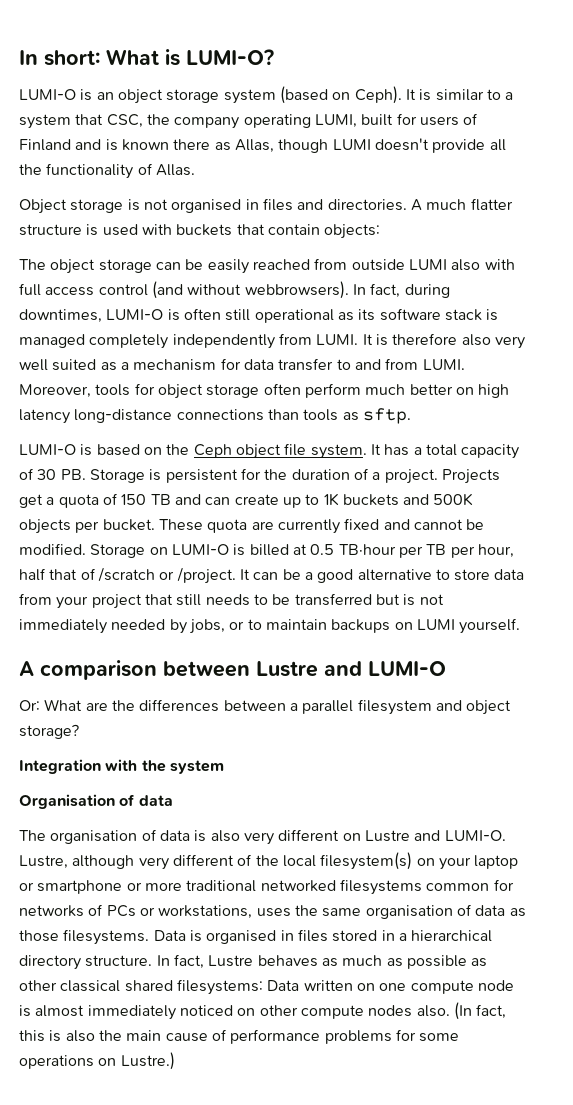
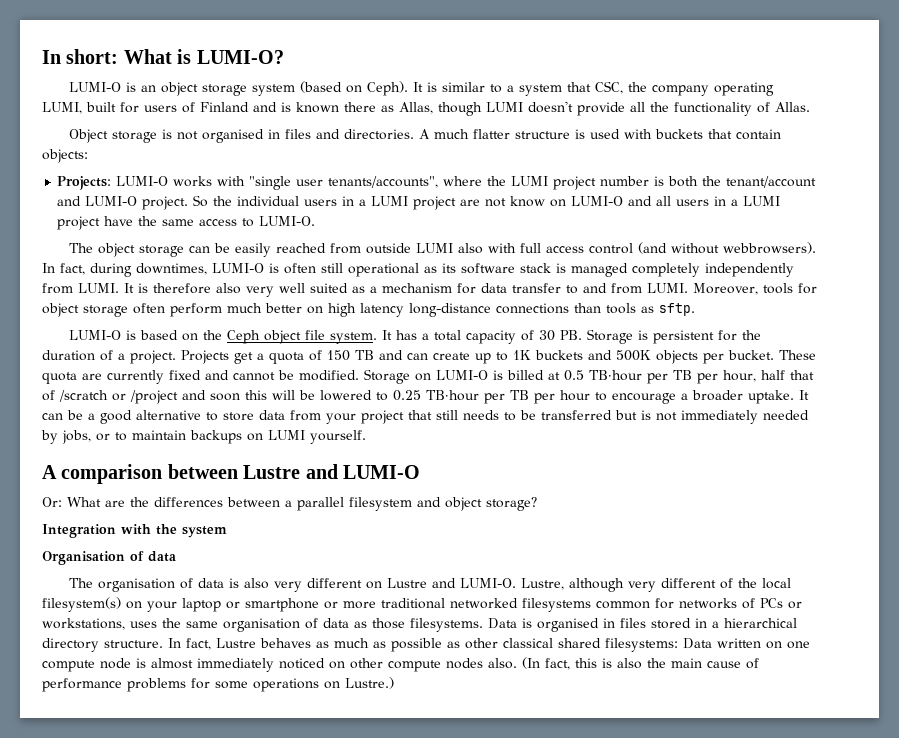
+ Projects: LUMI-O works with "single user tenants/accounts", where the LUMI project number is both the tenant/account and LUMI-O project. So the individual users in a LUMI project are not know on LUMI-O and all users in a LUMI project have the same access to LUMI-O.
- Storage on LUMI-O is billed at 0.5 TB·hour per TB per hour, half that of /scratch or /project.
+ Storage on LUMI-O is billed at 0.5 TB·hour per TB per hour, half that of /scratch or /project and soon this will be lowered to 0.25 TB·hour per TB per hour to encourage a broader uptake.

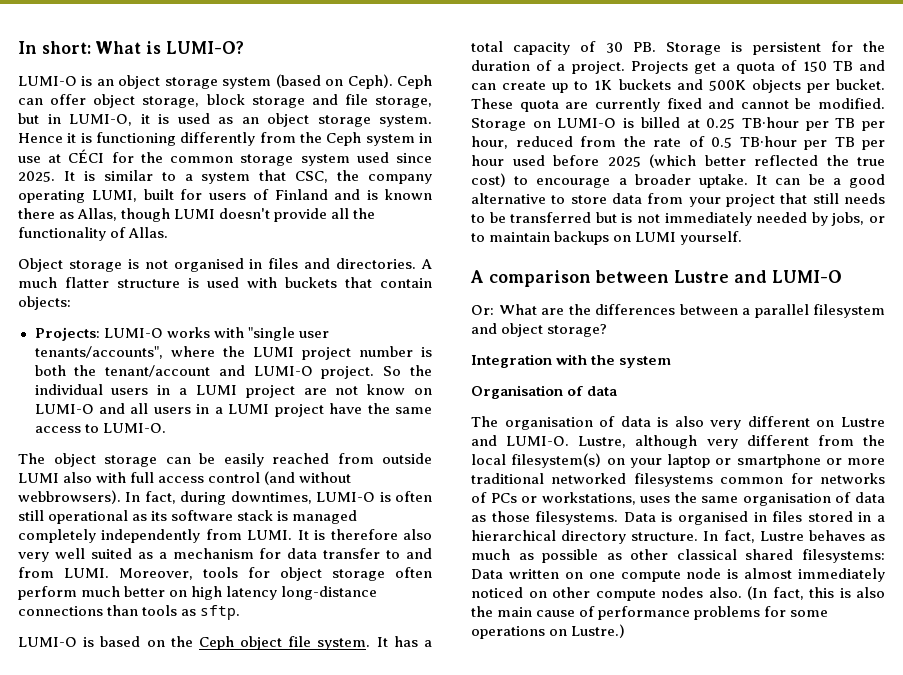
+ Ceph can offer object storage, block storage and file storage, but in LUMI-O, it is used as an object storage system. Hence it is functioning differently from the Ceph system in use at CÉCI for the common storage system used since 2025.
- Storage on LUMI-O is billed at 0.5 TB·hour per TB per hour, half that of /scratch or /project and soon this will be lowered to 0.25 TB·hour per TB per hour to encourage a broader uptake.
+ Storage on LUMI-O is billed at 0.25 TB·hour per TB per hour, reduced from the rate of 0.5 TB·hour per TB per hour used before 2025 (which better reflected the true cost) to encourage a broader uptake.
- Lustre, although very different of the local filesystem(s) on your laptop or smartphone or more traditional networked filesystems common for networks of PCs or workstations, uses the same organisation of data as those filesystems.
+ Lustre, although very different from the local filesystem(s) on your laptop or smartphone or more traditional networked filesystems common for networks of PCs or workstations, uses the same organisation of data as those filesystems.

